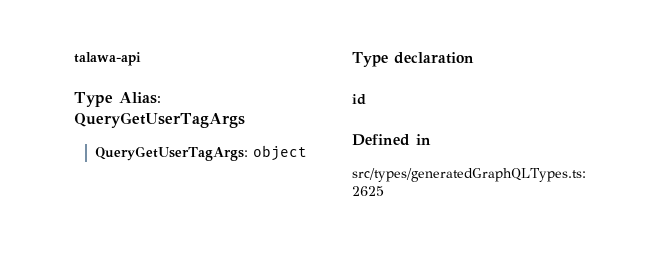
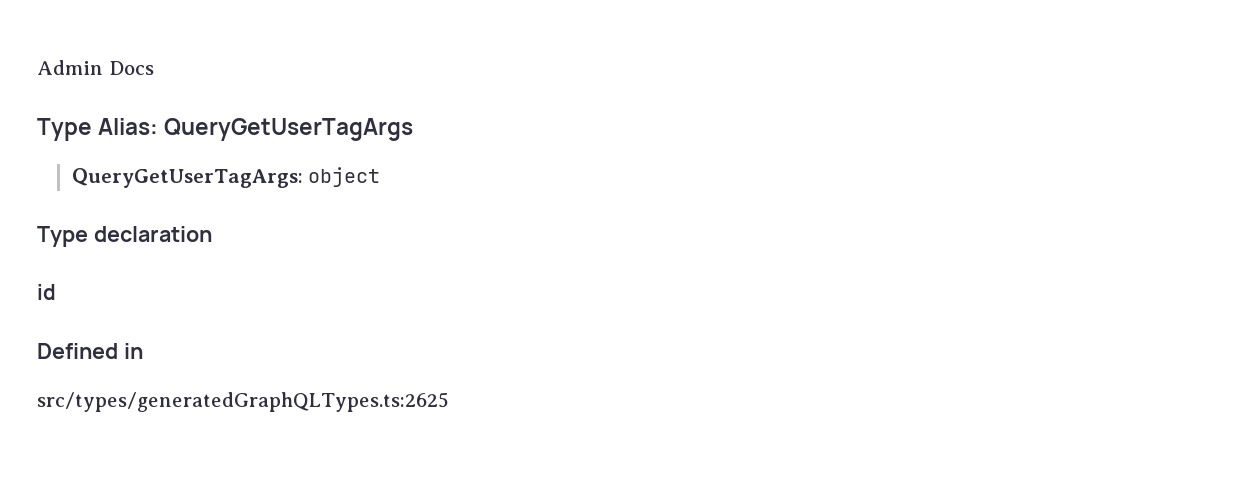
- talawa-api
+ Admin Docs

